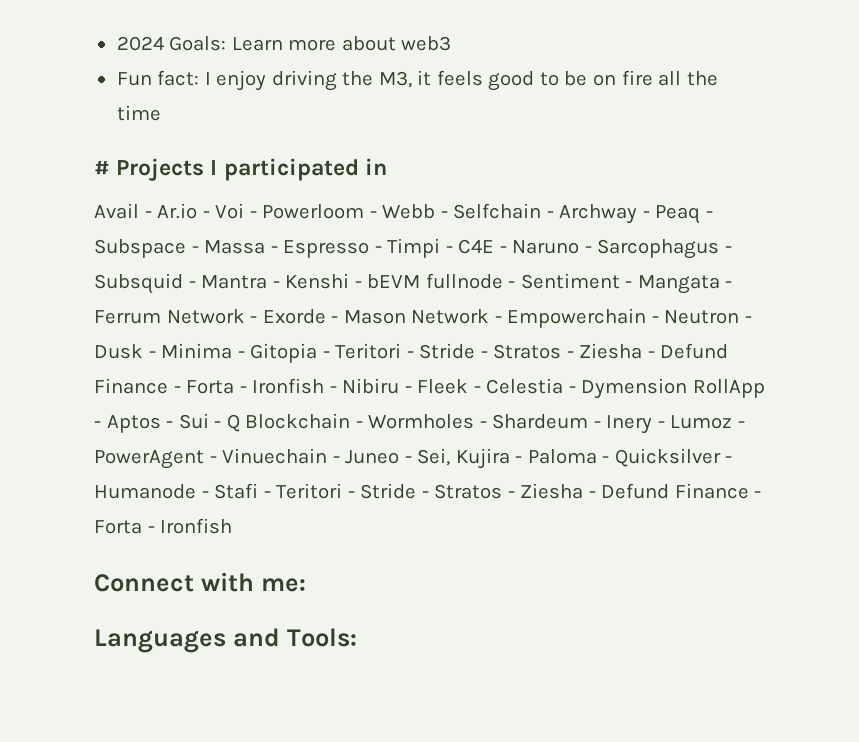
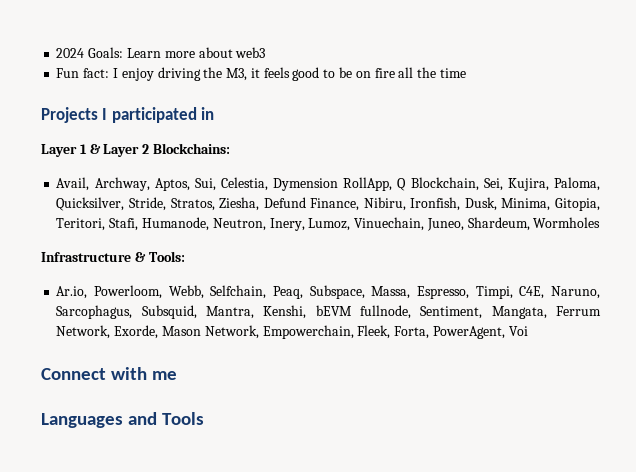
- # Projects I participated in
+ Projects I participated in
- Avail - Ar.io - Voi - Powerloom - Webb - Selfchain - Archway - Peaq - Subspace - Massa - Espresso - Timpi - C4E - Naruno - Sarcophagus - Subsquid - Mantra - Kenshi - bEVM fullnode - Sentiment - Mangata - Ferrum Network - Exorde - Mason Network - Empowerchain - Neutron - Dusk - Minima - Gitopia - Teritori - Stride - Stratos - Ziesha - Defund Finance - Forta - Ironfish - Nibiru - Fleek - Celestia - Dymension RollApp - Aptos - Sui - Q Blockchain - Wormholes - Shardeum - Inery - Lumoz - PowerAgent - Vinuechain - Juneo - Sei, Kujira - Paloma - Quicksilver - Humanode - Stafi - Teritori - Stride - Stratos - Ziesha - Defund Finance - Forta - Ironfish
+ Layer 1 & Layer 2 Blockchains:
+ Avail, Archway, Aptos, Sui, Celestia, Dymension RollApp, Q Blockchain, Sei, Kujira, Paloma, Quicksilver, Stride, Stratos, Ziesha, Defund Finance, Nibiru, Ironfish, Dusk, Minima, Gitopia, Teritori, Stafi, Humanode, Neutron, Inery, Lumoz, Vinuechain, Juneo, Shardeum, Wormholes
+ Infrastructure & Tools:
+ Ar.io, Powerloom, Webb, Selfchain, Peaq, Subspace, Massa, Espresso, Timpi, C4E, Naruno, Sarcophagus, Subsquid, Mantra, Kenshi, bEVM fullnode, Sentiment, Mangata, Ferrum Network, Exorde, Mason Network, Empowerchain, Fleek, Forta, PowerAgent, Voi
- Connect with me:
+ Connect with me
- Languages and Tools:
+ Languages and Tools

